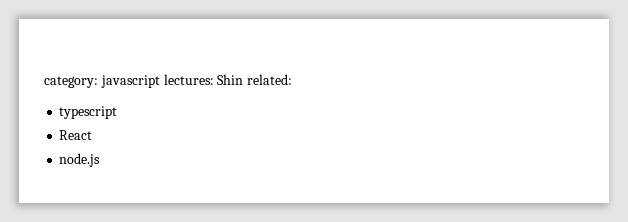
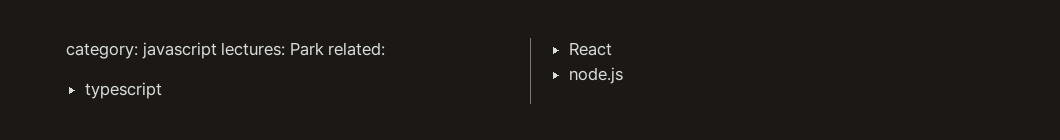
- category: javascript lectures: Shin related:
+ category: javascript lectures: Park related:

